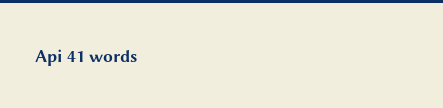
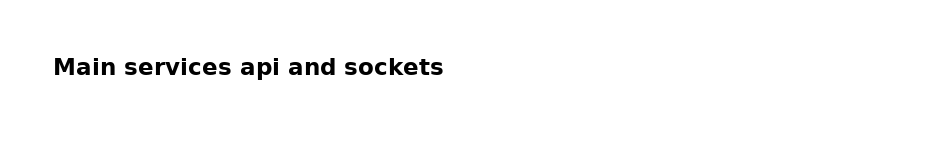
- Api 41 words
+ Main services api and sockets

